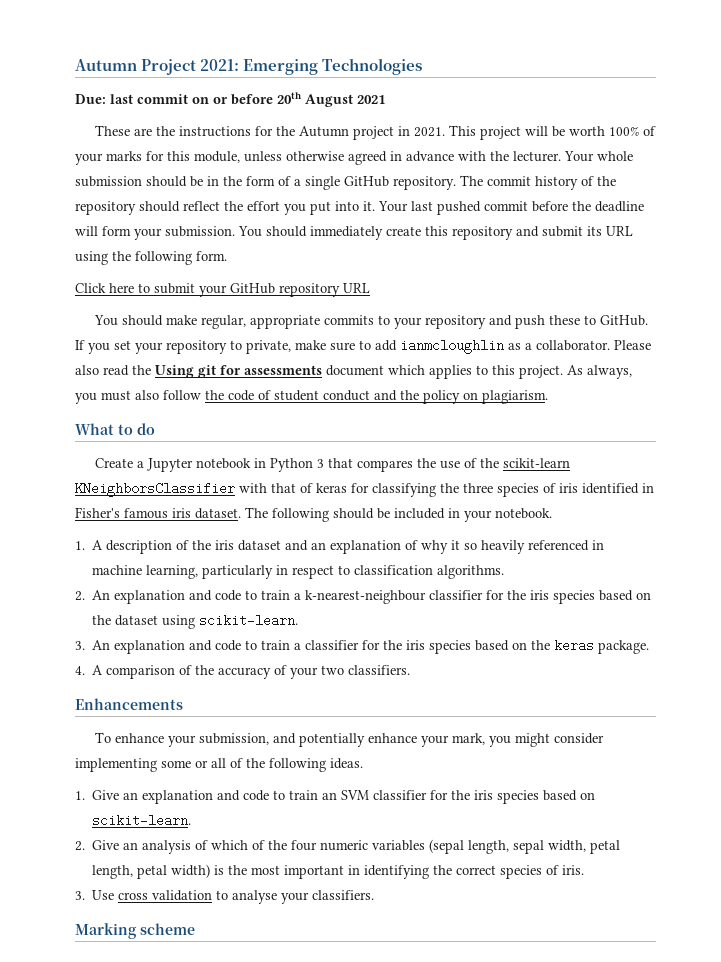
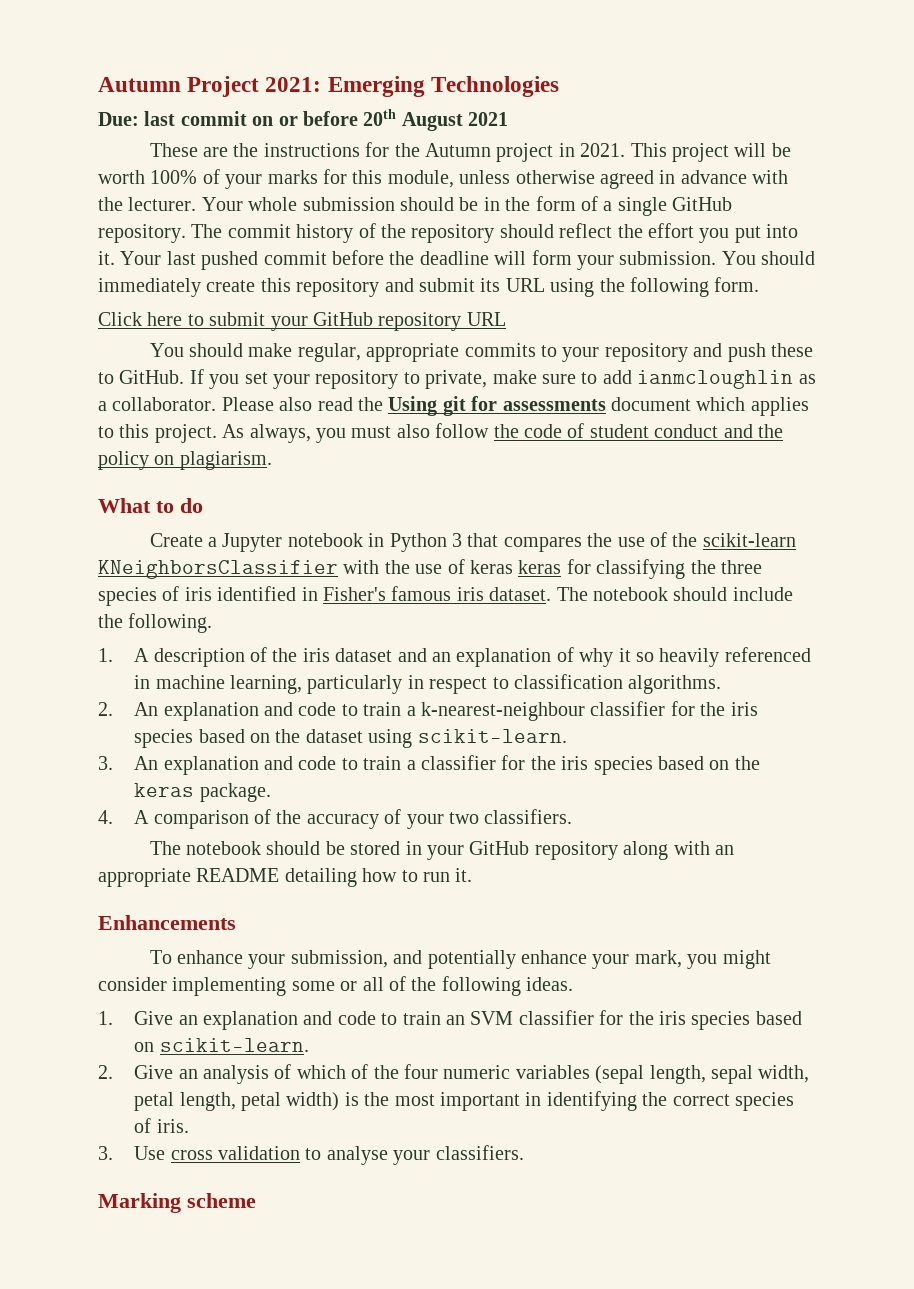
- Create a Jupyter notebook in Python 3 that compares the use of the scikit-learn KNeighborsClassifier with that of keras for classifying the three species of iris identified in Fisher's famous iris dataset.
+ Create a Jupyter notebook in Python 3 that compares the use of the scikit-learn KNeighborsClassifier with the use of keras keras for classifying the three species of iris identified in Fisher's famous iris dataset.
- The following should be included in your notebook.
+ The notebook should include the following.
+ The notebook should be stored in your GitHub repository along with an appropriate README detailing how to run it.

